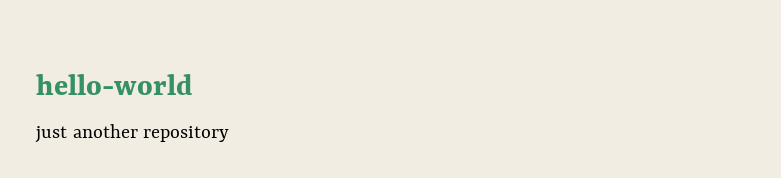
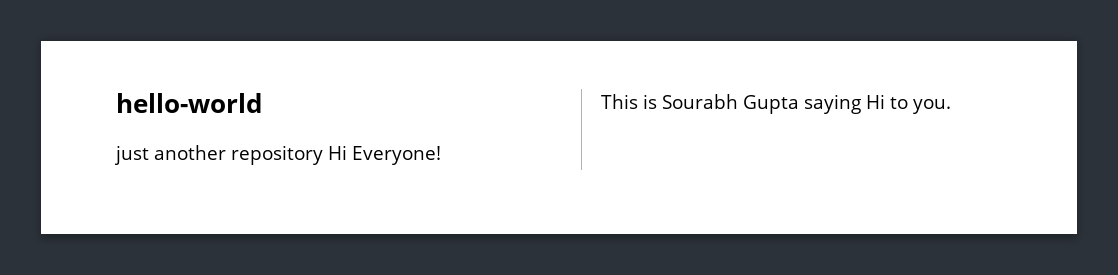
- just another repository
+ just another repository Hi Everyone!
+ This is Sourabh Gupta saying Hi to you.

